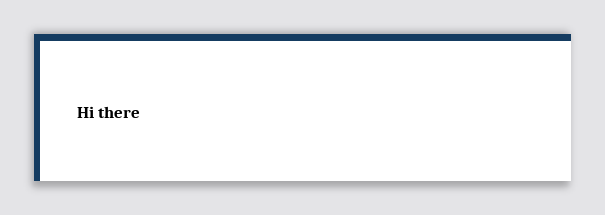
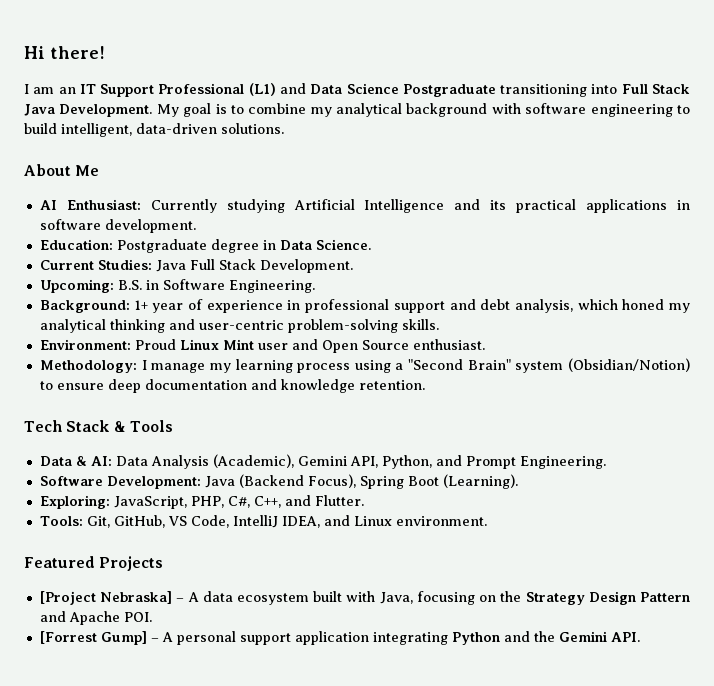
- Hi there
+ Hi there!
+ I am an IT Support Professional (L1) and Data Science Postgraduate transitioning into Full Stack Java Development. My goal is to combine my analytical background with software engineering to build intelligent, data-driven solutions.
+ About Me
+ AI Enthusiast: Currently studying Artificial Intelligence and its practical applications in software development.
+ Education: Postgraduate degree in Data Science.
+ Current Studies: Java Full Stack Development.
+ Upcoming: B.S. in Software Engineering.
+ Background: 1+ year of experience in professional support and debt analysis, which honed my analytical thinking and user-centric problem-solving skills.
+ Environment: Proud Linux Mint user and Open Source enthusiast.
+ Methodology: I manage my learning process using a "Second Brain" system (Obsidian/Notion) to ensure deep documentation and knowledge retention.
+ Tech Stack & Tools
+ Data & AI: Data Analysis (Academic), Gemini API, Python, and Prompt Engineering.
+ Software Development: Java (Backend Focus), Spring Boot (Learning).
+ Exploring: JavaScript, PHP, C#, C++, and Flutter.
+ Tools: Git, GitHub, VS Code, IntelliJ IDEA, and Linux environment.
+ Featured Projects
+ [Project Nebraska] – A data ecosystem built with Java, focusing on the Strategy Design Pattern and Apache POI.
+ [Forrest Gump] – A personal support application integrating Python and the Gemini API.

